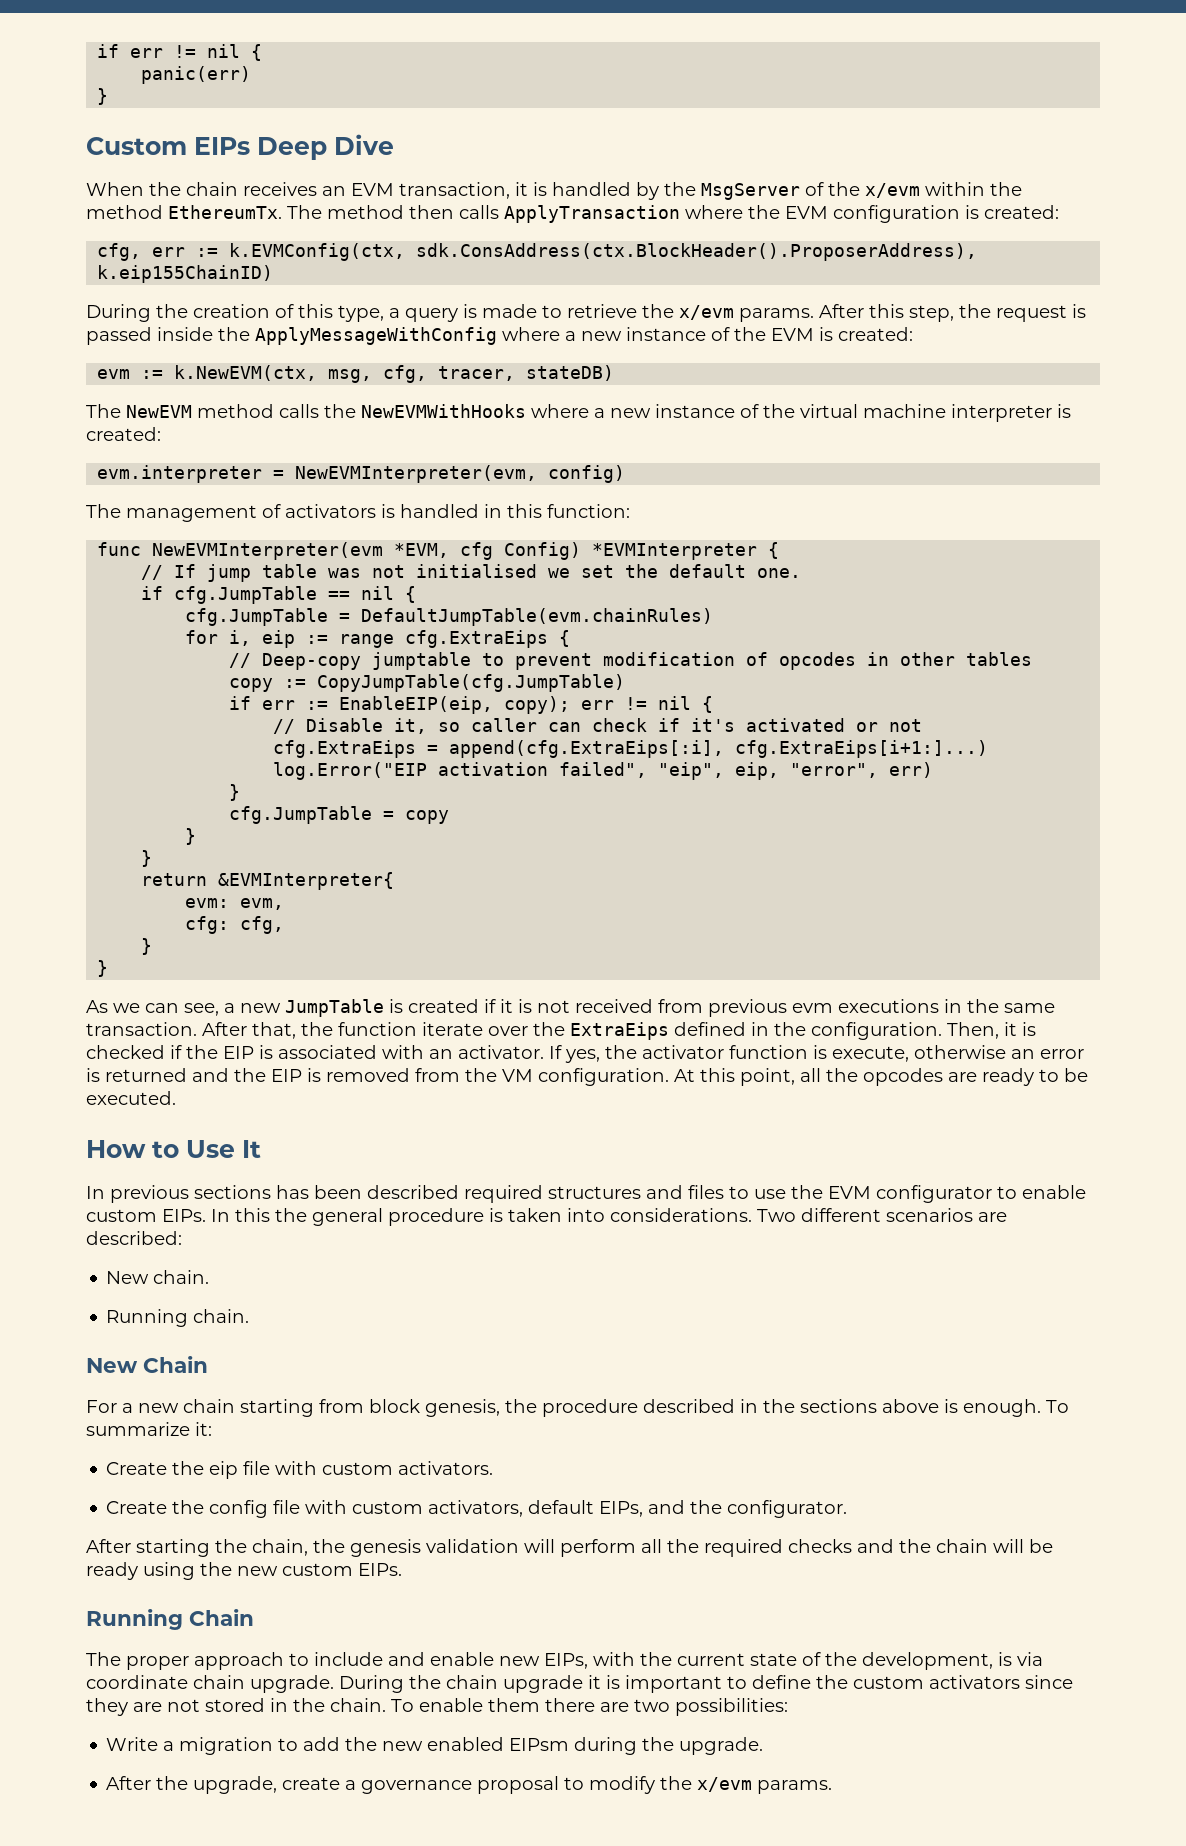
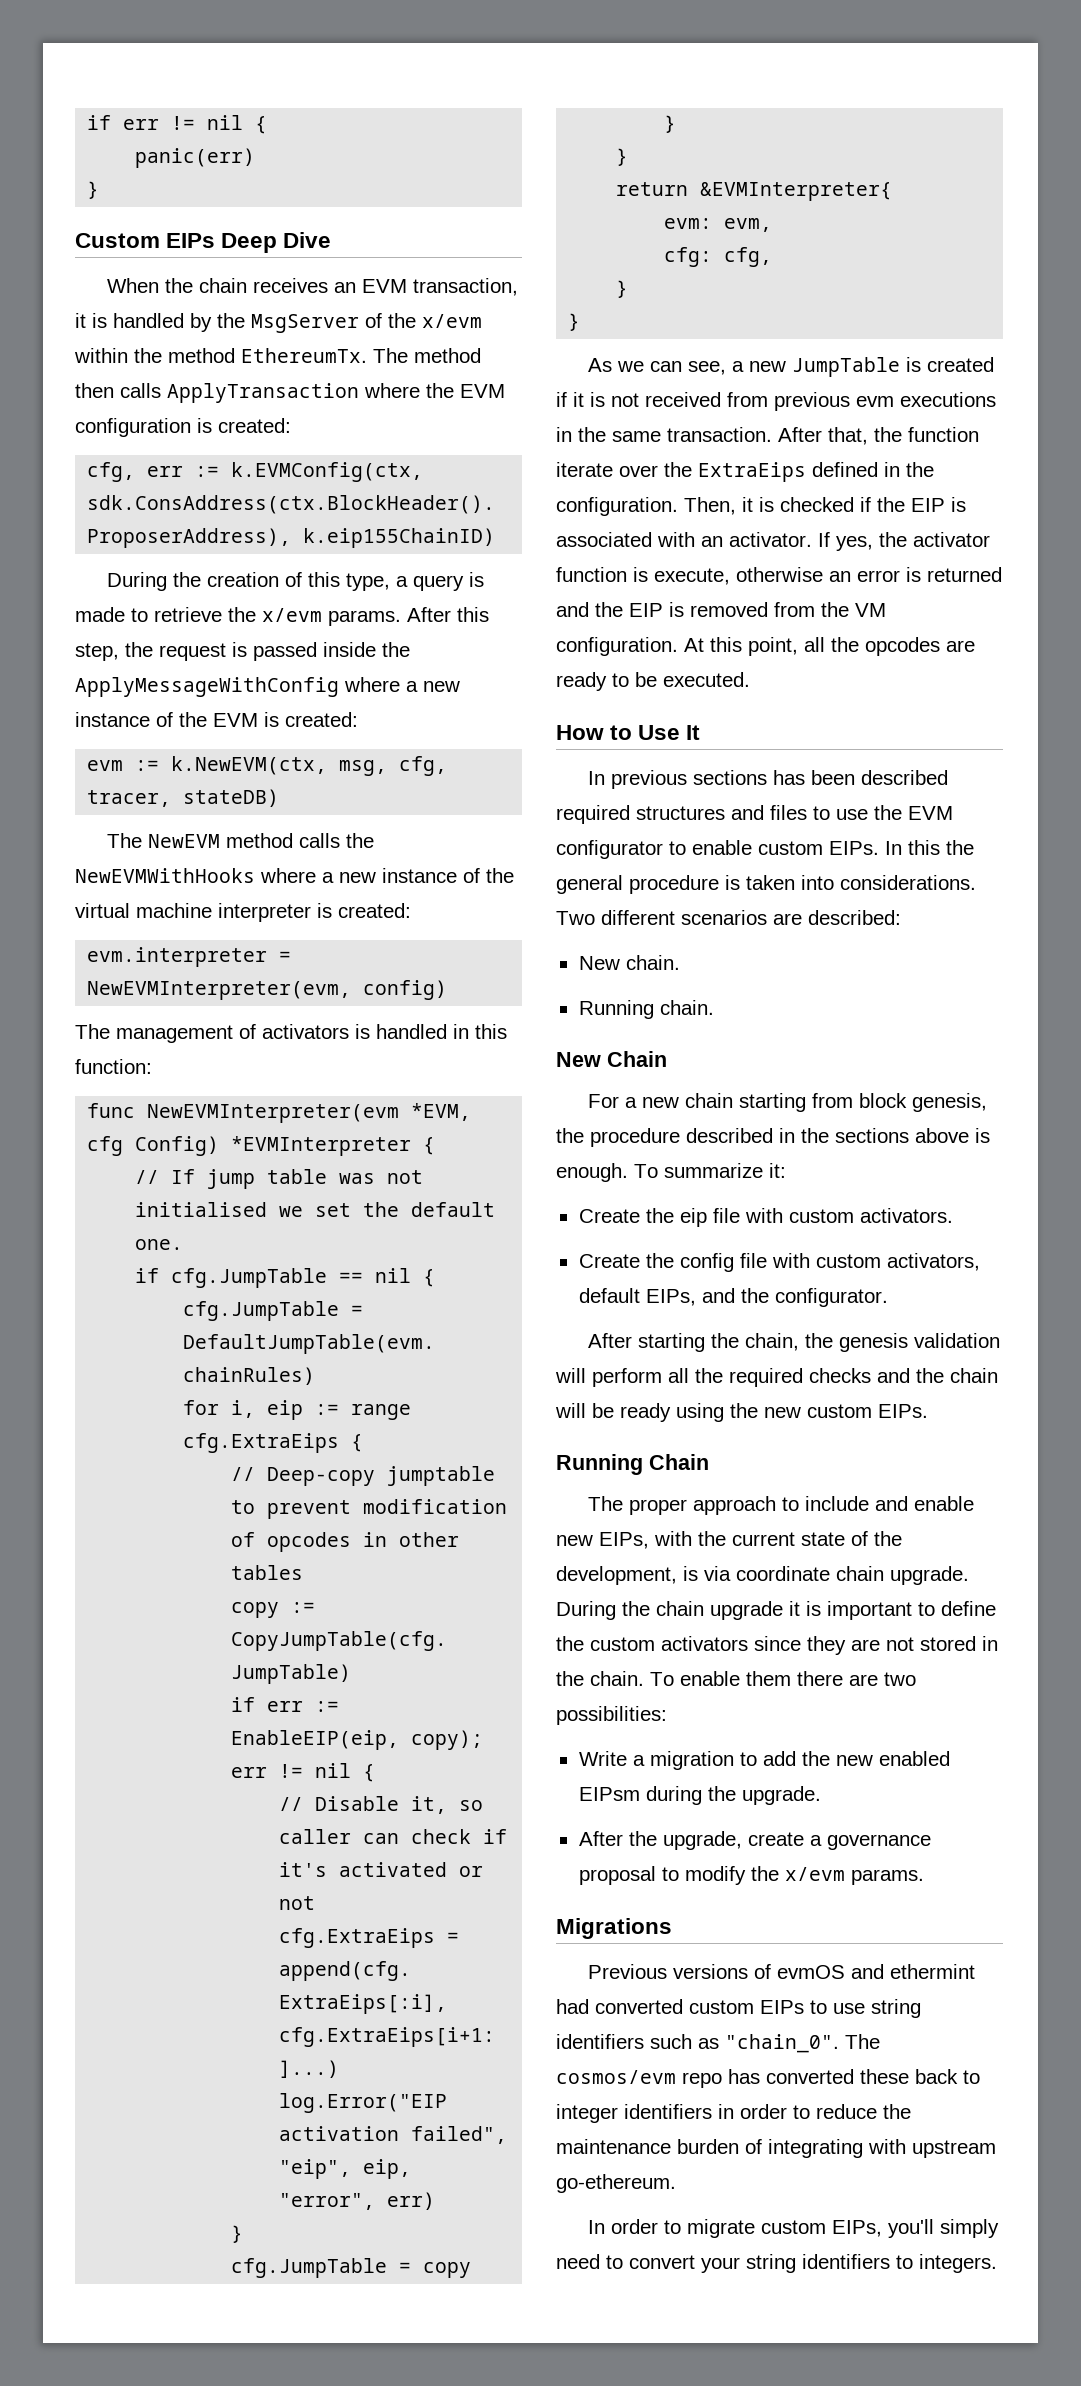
+ Migrations
+ Previous versions of evmOS and ethermint had converted custom EIPs to use string identifiers such as "chain_0". The cosmos/evm repo has converted these back to integer identifiers in order to reduce the maintenance burden of integrating with upstream go-ethereum.
+ In order to migrate custom EIPs, you'll simply need to convert your string identifiers to integers.

